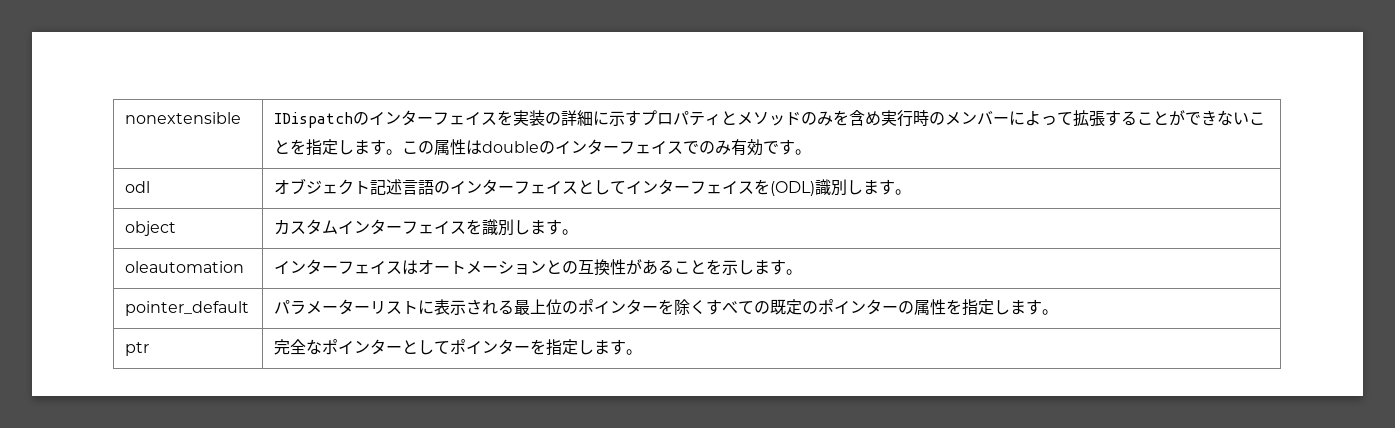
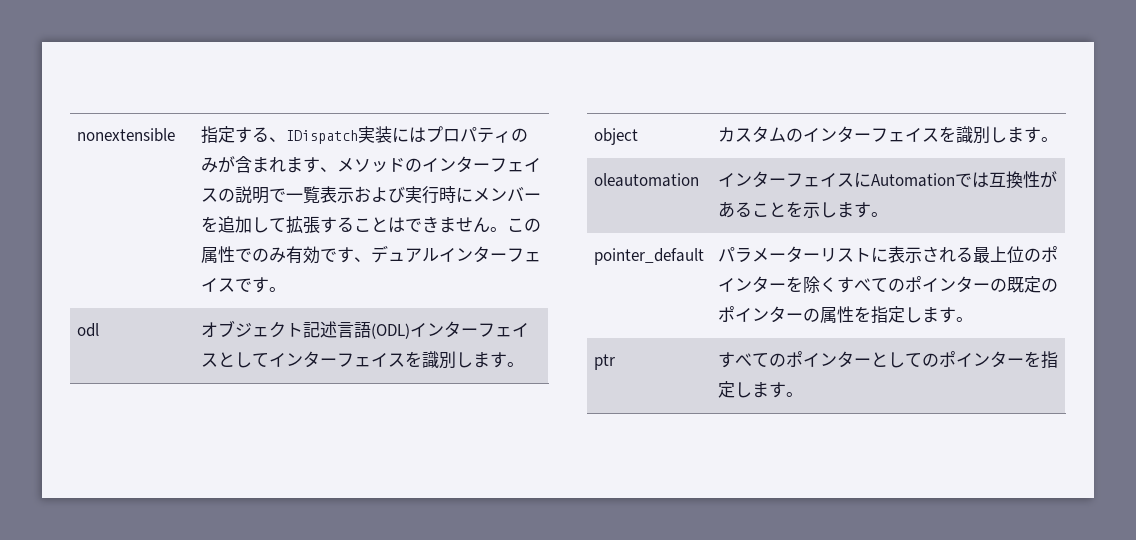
- IDispatchのインターフェイスを実装の詳細に示すプロパティとメソッドのみを含め実行時のメンバーによって拡張することができないことを指定します。この属性はdoubleのインターフェイスでのみ有効です。
+ 指定する、IDispatch実装にはプロパティのみが含まれます、メソッドのインターフェイスの説明で一覧表示および実行時にメンバーを追加して拡張することはできません。この属性でのみ有効です、デュアルインターフェイスです。
- odl | オブジェクト記述言語のインターフェイスとしてインターフェイスを(ODL)識別します。
+ odl | オブジェクト記述言語(ODL)インターフェイスとしてインターフェイスを識別します。
- object | カスタムインターフェイスを識別します。
+ object | カスタムのインターフェイスを識別します。
- oleautomation | インターフェイスはオートメーションとの互換性があることを示します。
+ oleautomation | インターフェイスにAutomationでは互換性があることを示します。
- pointer_default | パラメーターリストに表示される最上位のポインターを除くすべての既定のポインターの属性を指定します。
+ pointer_default | パラメーターリストに表示される最上位のポインターを除くすべてのポインターの既定のポインターの属性を指定します。
- ptr | 完全なポインターとしてポインターを指定します。
+ ptr | すべてのポインターとしてのポインターを指定します。

